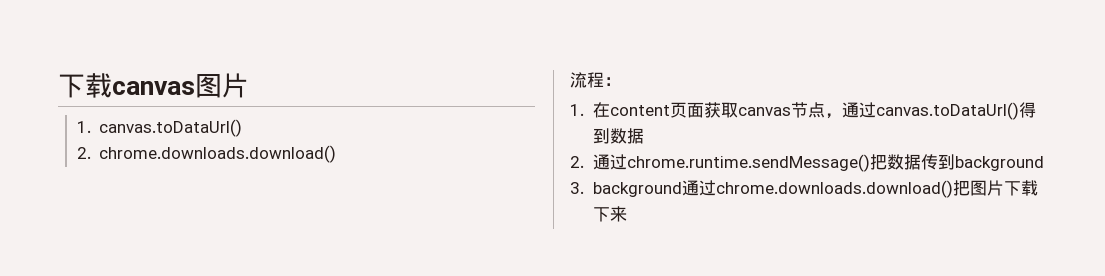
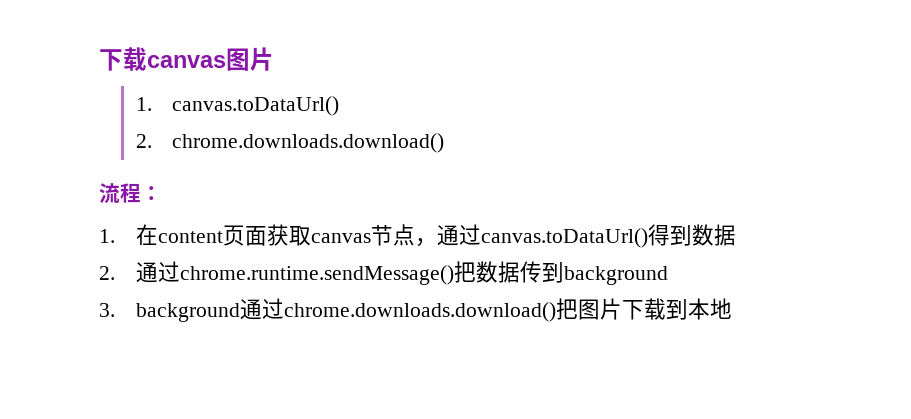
- 3. background通过chrome.downloads.download()把图片下载下来
+ 3. background通过chrome.downloads.download()把图片下载到本地

